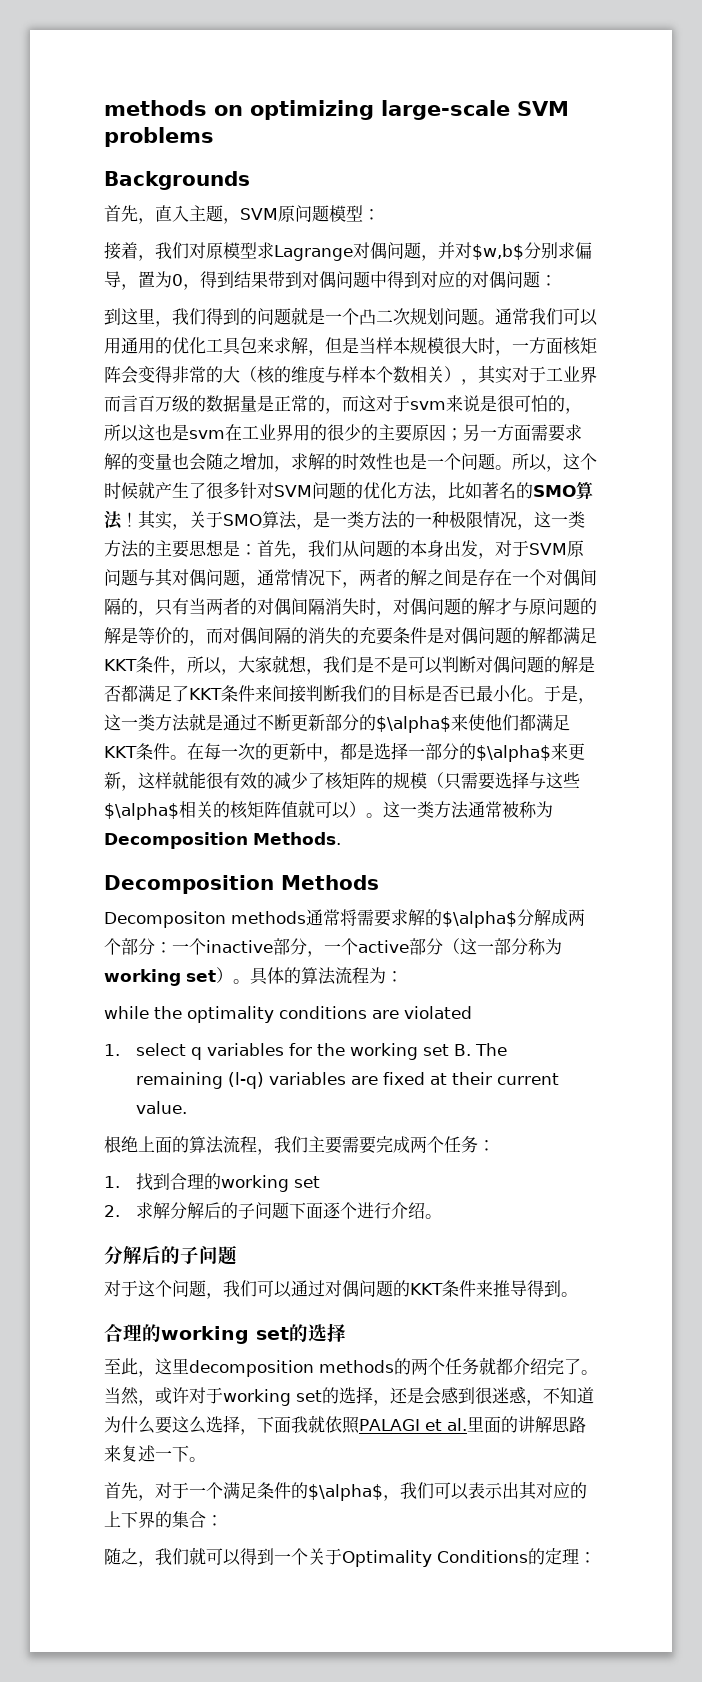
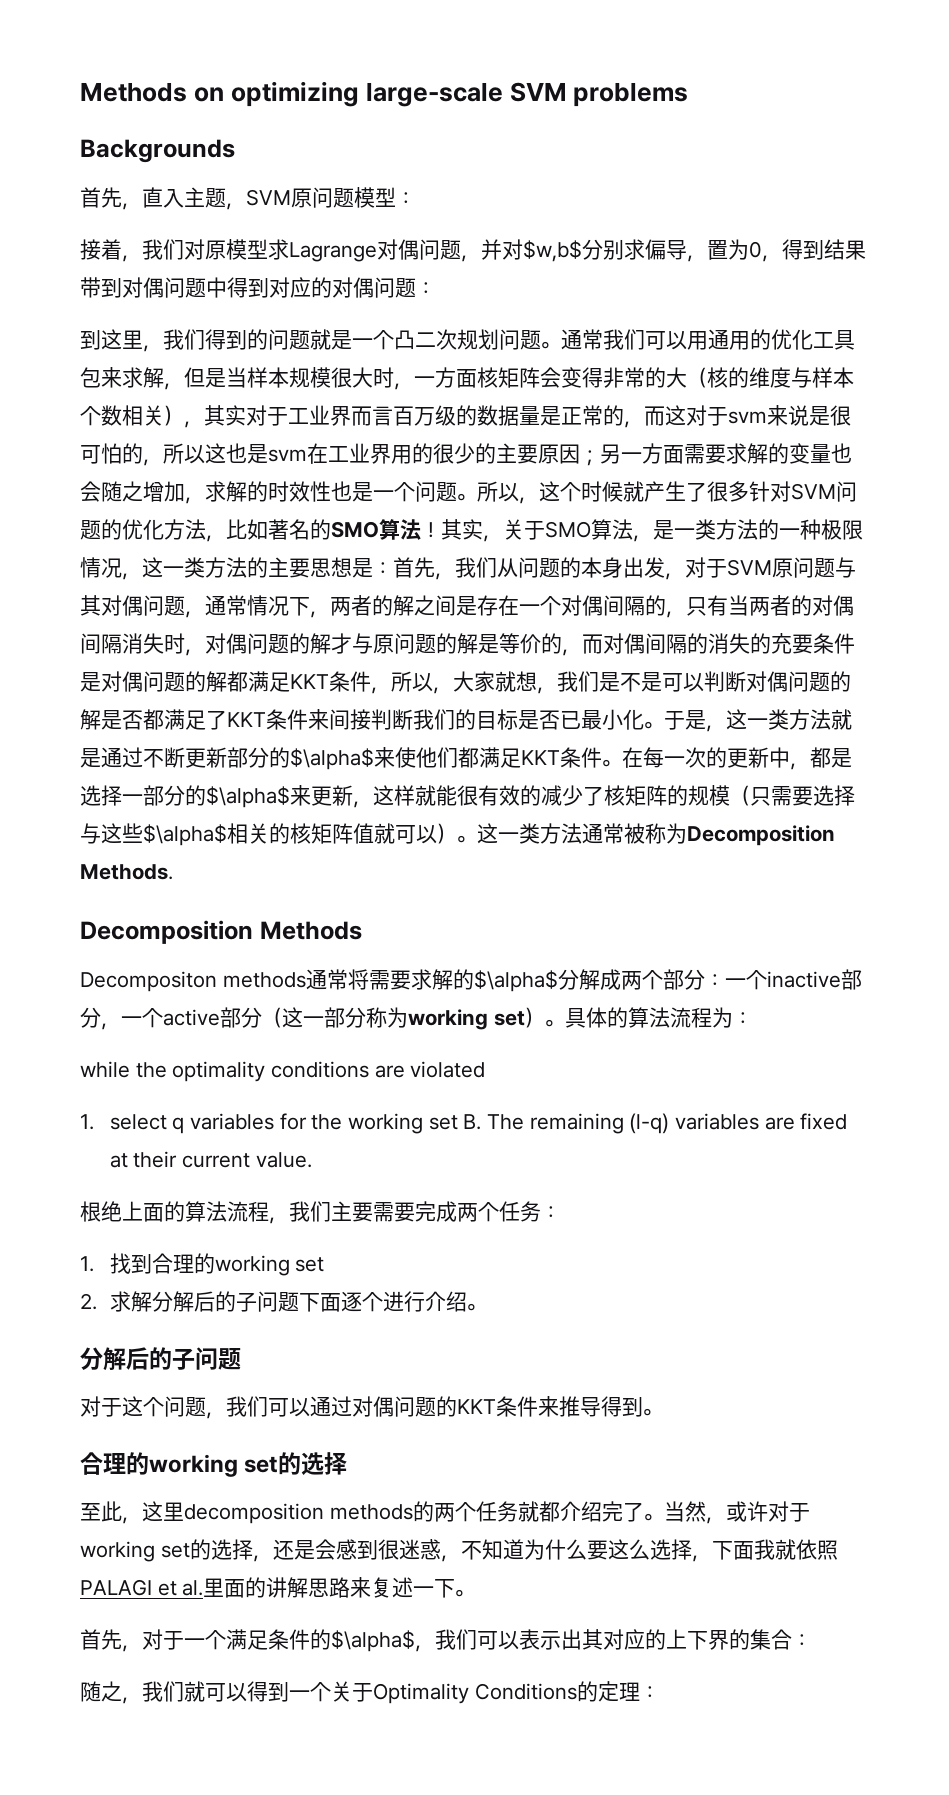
- methods on optimizing large-scale SVM problems
+ Methods on optimizing large-scale SVM problems

